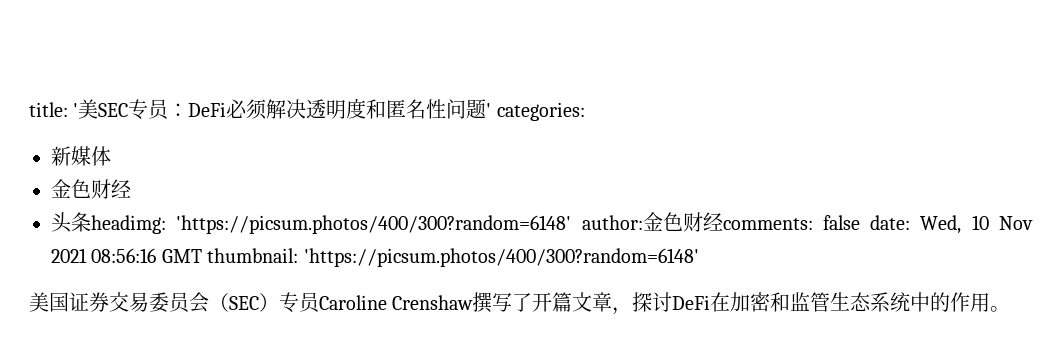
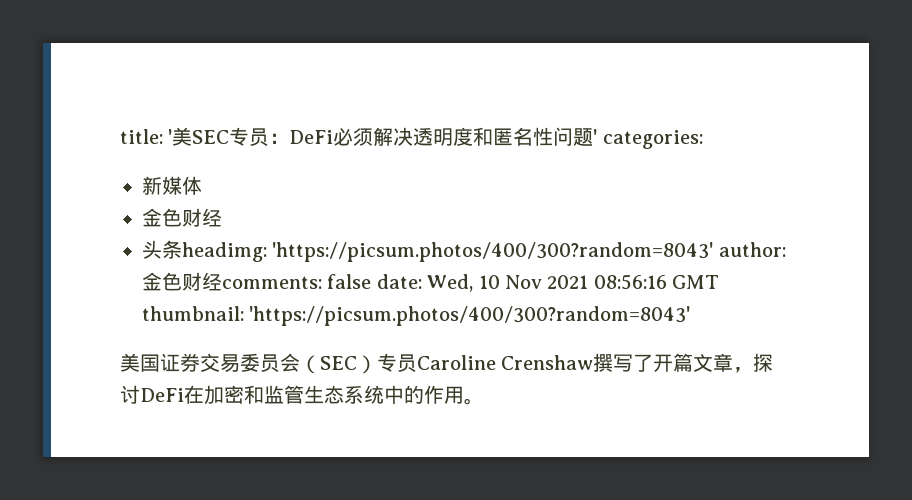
- 头条headimg: 'https://picsum.photos/400/300?random=6148' author:金色财经comments: false date: Wed, 10 Nov 2021 08:56:16 GMT thumbnail: 'https://picsum.photos/400/300?random=6148'
+ 头条headimg: 'https://picsum.photos/400/300?random=8043' author:金色财经comments: false date: Wed, 10 Nov 2021 08:56:16 GMT thumbnail: 'https://picsum.photos/400/300?random=8043'

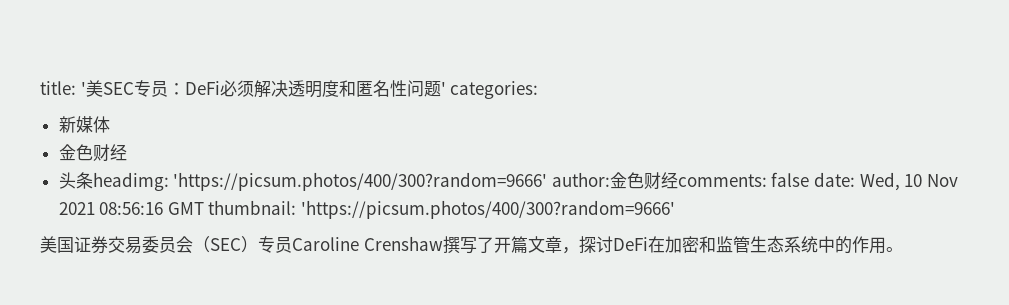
- 头条headimg: 'https://picsum.photos/400/300?random=8043' author:金色财经comments: false date: Wed, 10 Nov 2021 08:56:16 GMT thumbnail: 'https://picsum.photos/400/300?random=8043'
+ 头条headimg: 'https://picsum.photos/400/300?random=9666' author:金色财经comments: false date: Wed, 10 Nov 2021 08:56:16 GMT thumbnail: 'https://picsum.photos/400/300?random=9666'

